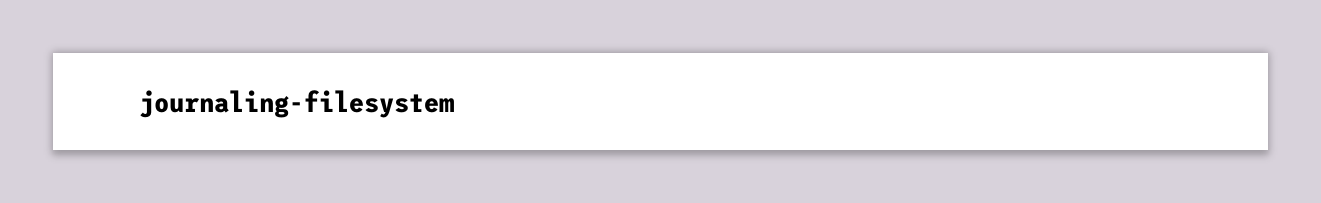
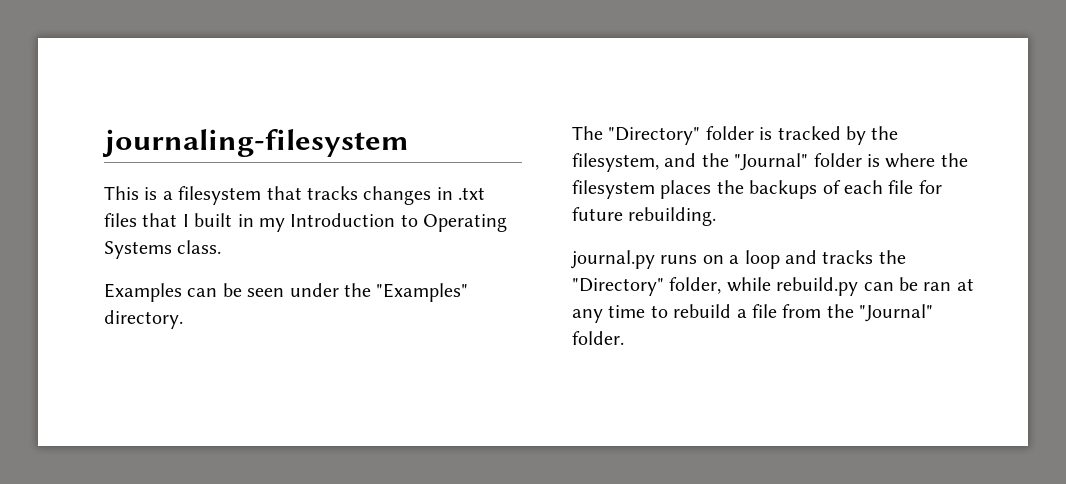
+ This is a filesystem that tracks changes in .txt files that I built in my Introduction to Operating Systems class.
+ Examples can be seen under the "Examples" directory.
+ The "Directory" folder is tracked by the filesystem, and the "Journal" folder is where the filesystem places the backups of each file for future rebuilding.
+ journal.py runs on a loop and tracks the "Directory" folder, while rebuild.py can be ran at any time to rebuild a file from the "Journal" folder.

